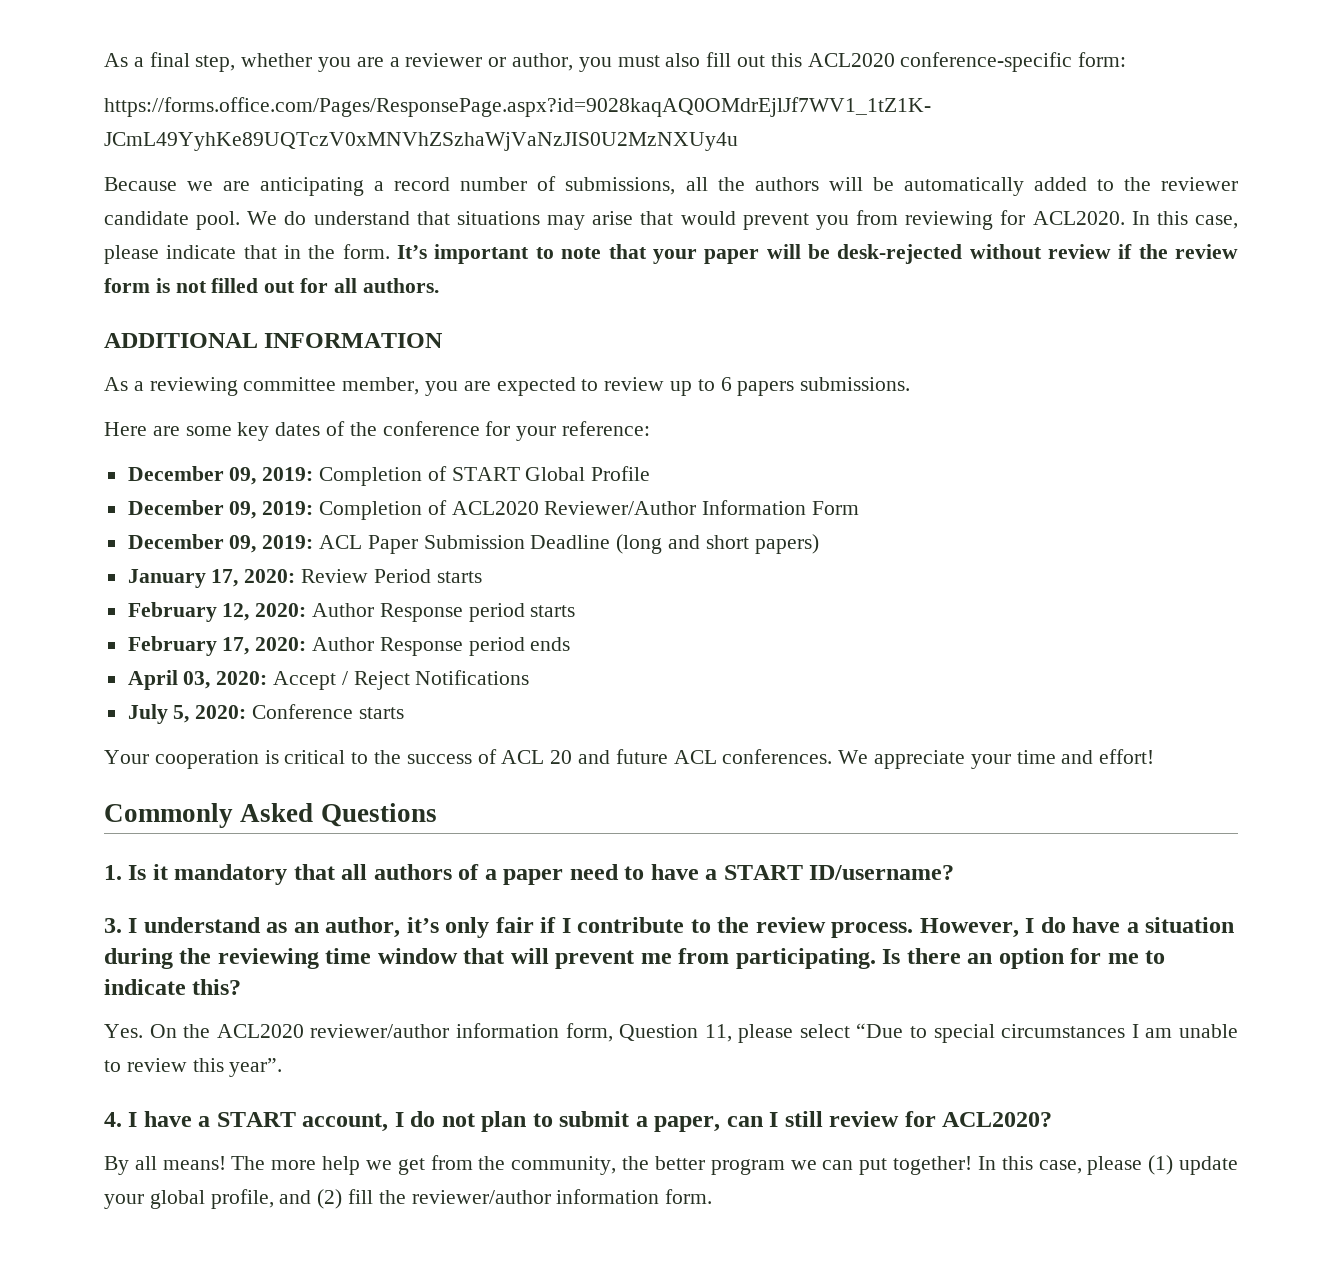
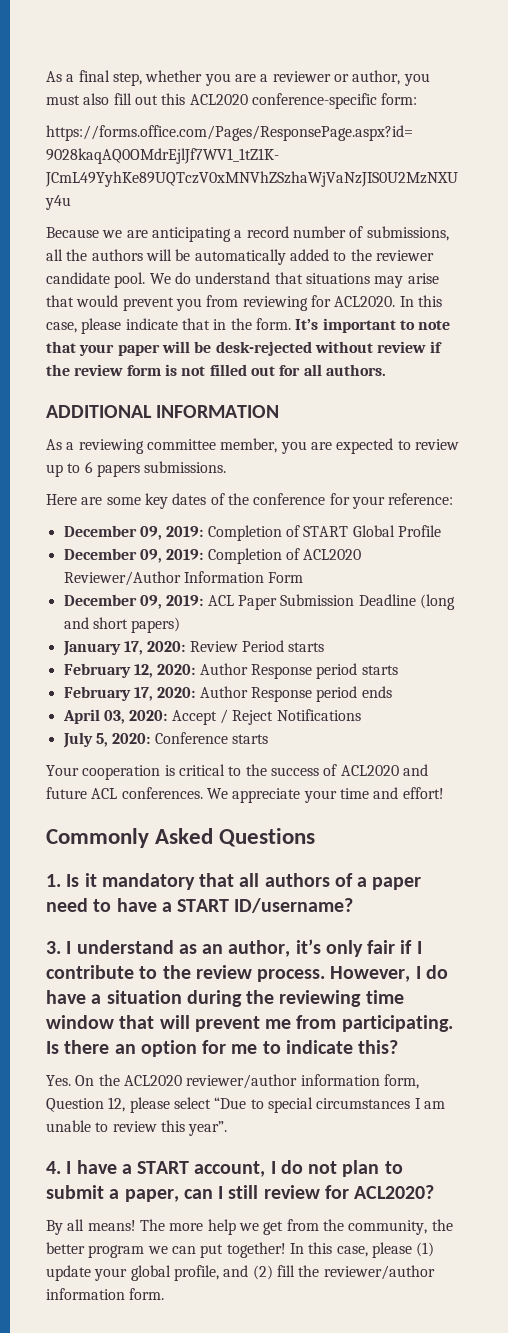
- Your cooperation is critical to the success of ACL 20 and future ACL conferences.
+ Your cooperation is critical to the success of ACL2020 and future ACL conferences.
- Yes. On the ACL2020 reviewer/author information form, Question 11, please select “Due to special circumstances I am unable to review this year”.
+ Yes. On the ACL2020 reviewer/author information form, Question 12, please select “Due to special circumstances I am unable to review this year”.

